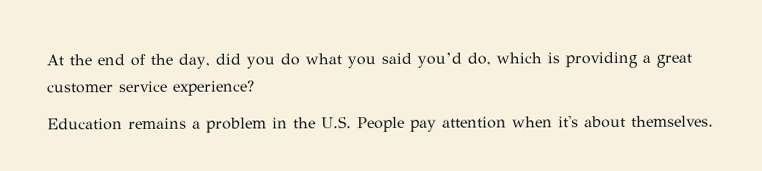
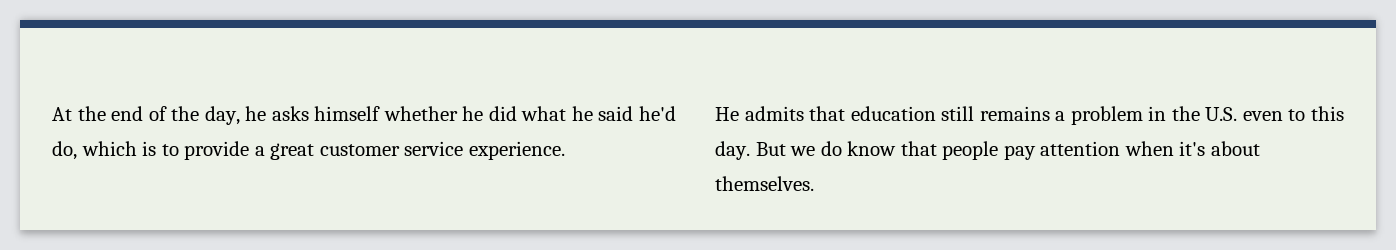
- At the end of the day, did you do what you said you’d do, which is providing a great customer service experience?
- Education remains a problem in the U.S. People pay attention when it's about themselves.
+ At the end of the day, he asks himself whether he did what he said he'd do, which is to provide a great customer service experience.
+ He admits that education still remains a problem in the U.S. even to this day. But we do know that people pay attention when it's about themselves.

